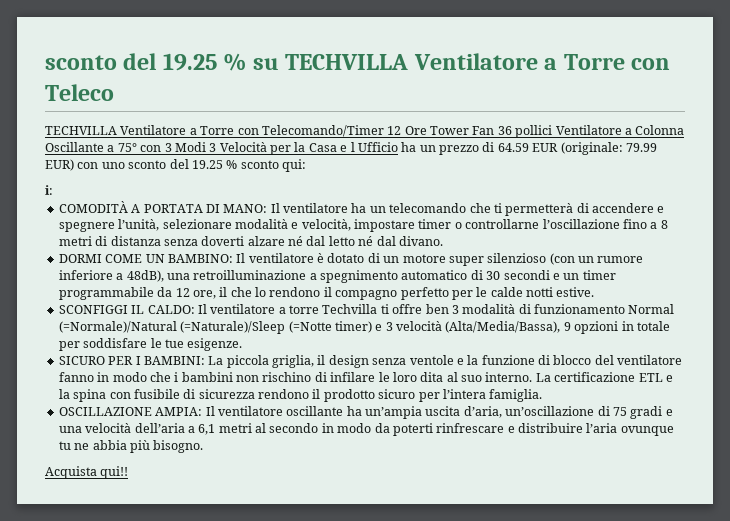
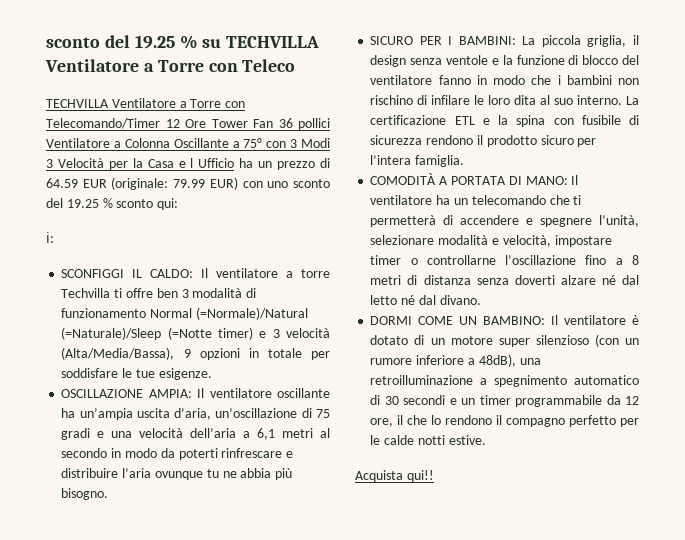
+ SCONFIGGI IL CALDO: Il ventilatore a torre Techvilla ti offre ben 3 modalità di funzionamento Normal (=Normale)/Natural (=Naturale)/Sleep (=Notte timer) e 3 velocità (Alta/Media/Bassa), 9 opzioni in totale per soddisfare le tue esigenze.
+ OSCILLAZIONE AMPIA: Il ventilatore oscillante ha un’ampia uscita d’aria, un’oscillazione di 75 gradi e una velocità dell’aria a 6,1 metri al secondo in modo da poterti rinfrescare e distribuire l’aria ovunque tu ne abbia più bisogno.
+ SICURO PER I BAMBINI: La piccola griglia, il design senza ventole e la funzione di blocco del ventilatore fanno in modo che i bambini non rischino di infilare le loro dita al suo interno. La certificazione ETL e la spina con fusibile di sicurezza rendono il prodotto sicuro per l’intera famiglia.
- SCONFIGGI IL CALDO: Il ventilatore a torre Techvilla ti offre ben 3 modalità di funzionamento Normal (=Normale)/Natural (=Naturale)/Sleep (=Notte timer) e 3 velocità (Alta/Media/Bassa), 9 opzioni in totale per soddisfare le tue esigenze.
- SICURO PER I BAMBINI: La piccola griglia, il design senza ventole e la funzione di blocco del ventilatore fanno in modo che i bambini non rischino di infilare le loro dita al suo interno. La certificazione ETL e la spina con fusibile di sicurezza rendono il prodotto sicuro per l’intera famiglia.
- OSCILLAZIONE AMPIA: Il ventilatore oscillante ha un’ampia uscita d’aria, un’oscillazione di 75 gradi e una velocità dell’aria a 6,1 metri al secondo in modo da poterti rinfrescare e distribuire l’aria ovunque tu ne abbia più bisogno.

